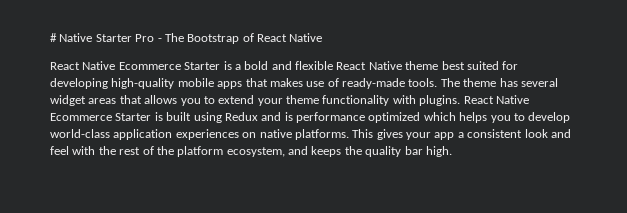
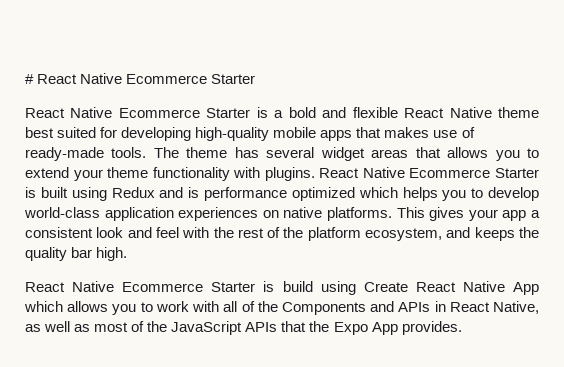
- # Native Starter Pro - The Bootstrap of React Native
+ # React Native Ecommerce Starter
+ React Native Ecommerce Starter is build using Create React Native App which allows you to work with all of the Components and APIs in React Native, as well as most of the JavaScript APIs that the Expo App provides.

